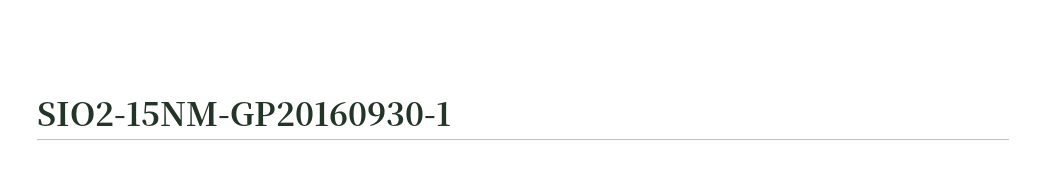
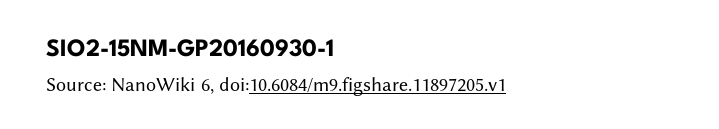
+ Source: NanoWiki 6, doi:10.6084/m9.figshare.11897205.v1

